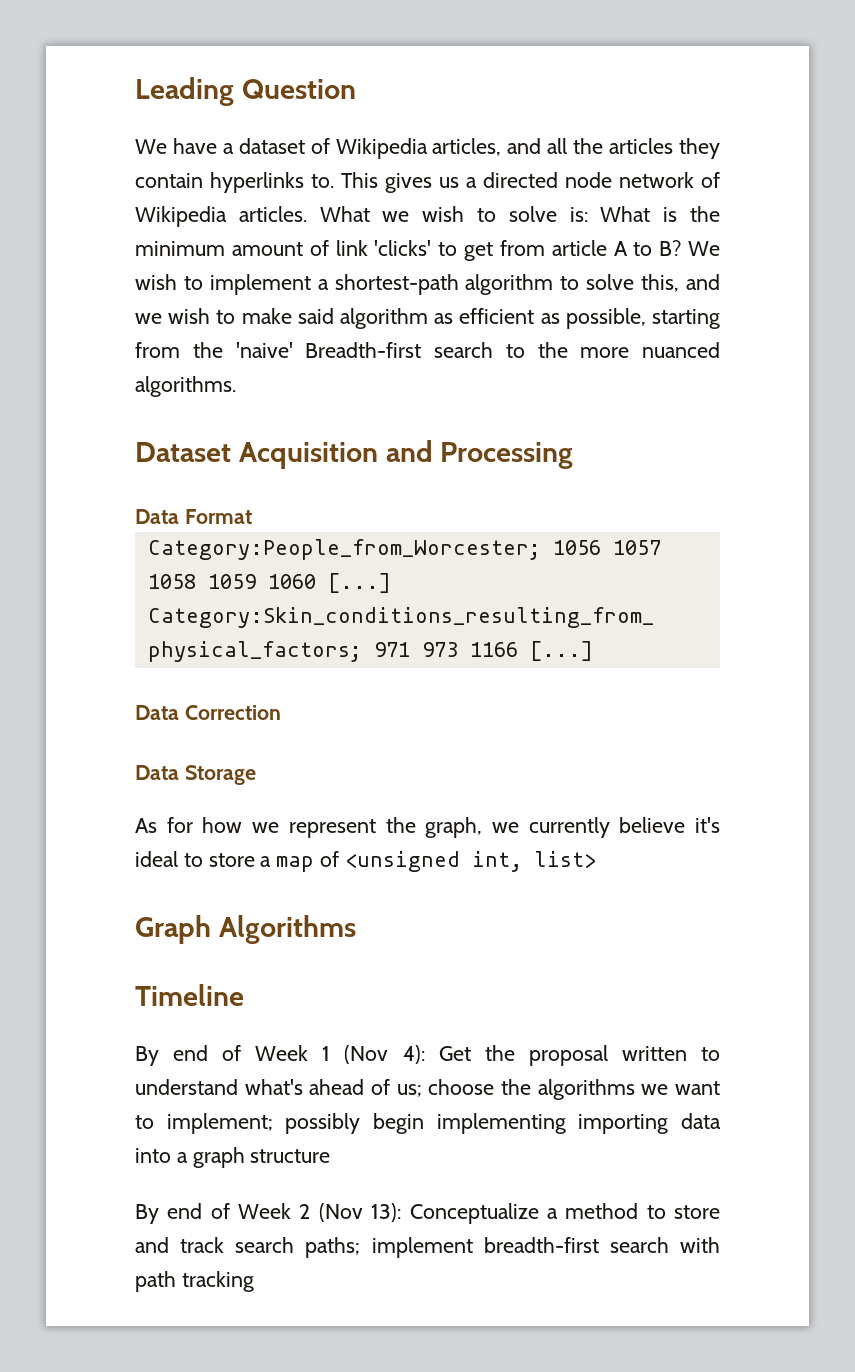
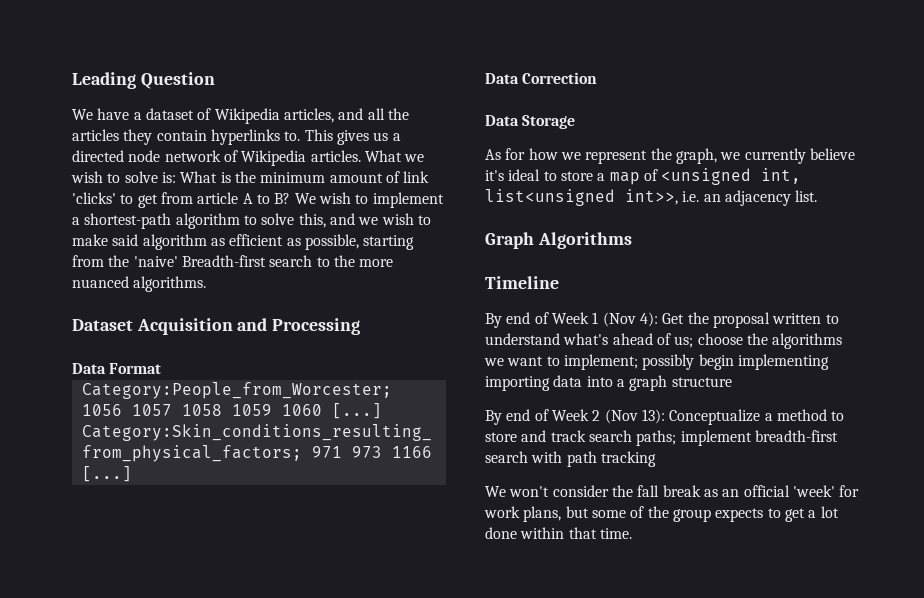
- As for how we represent the graph, we currently believe it's ideal to store a map of <unsigned int, list>
+ As for how we represent the graph, we currently believe it's ideal to store a map of <unsigned int, list<unsigned int>>, i.e. an adjacency list.
+ We won't consider the fall break as an official 'week' for work plans, but some of the group expects to get a lot done within that time.

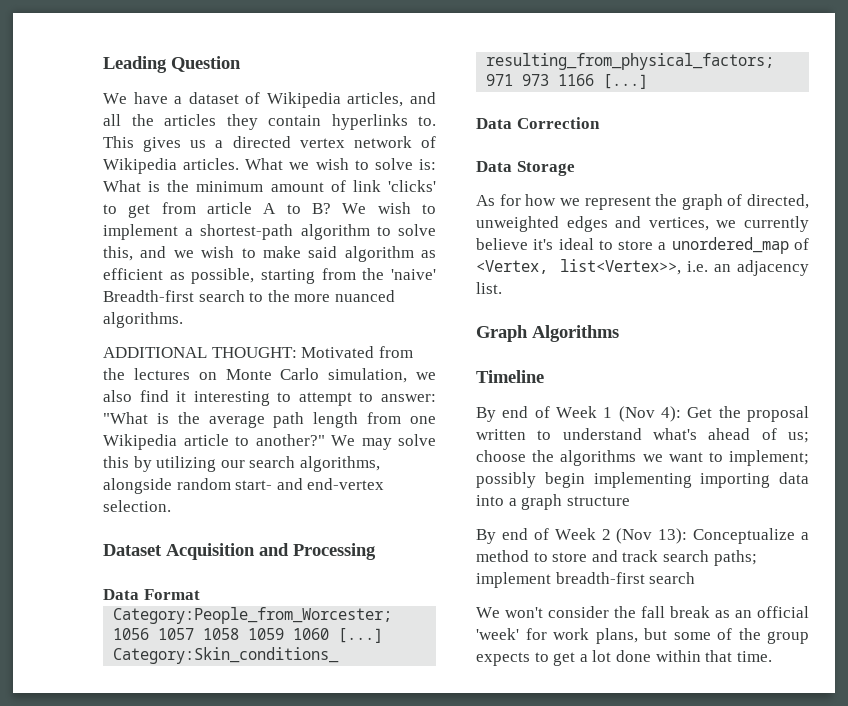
- This gives us a directed node network of Wikipedia articles.
+ This gives us a directed vertex network of Wikipedia articles.
+ ADDITIONAL THOUGHT: Motivated from the lectures on Monte Carlo simulation, we also find it interesting to attempt to answer: "What is the average path length from one Wikipedia article to another?" We may solve this by utilizing our search algorithms, alongside random start- and end-vertex selection.
- As for how we represent the graph, we currently believe it's ideal to store a map of <unsigned int, list<unsigned int>>, i.e. an adjacency list.
+ As for how we represent the graph of directed, unweighted edges and vertices, we currently believe it's ideal to store a unordered_map of <Vertex, list<Vertex>>, i.e. an adjacency list.
- By end of Week 2 (Nov 13): Conceptualize a method to store and track search paths; implement breadth-first search with path tracking
+ By end of Week 2 (Nov 13): Conceptualize a method to store and track search paths; implement breadth-first search

